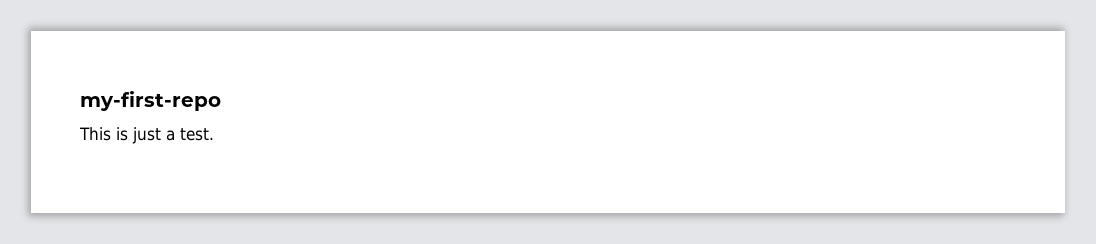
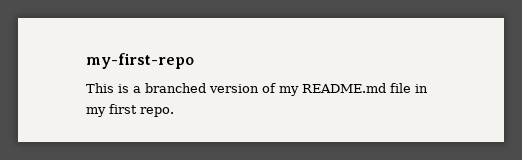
- This is just a test.
+ This is a branched version of my README.md file in my first repo.

